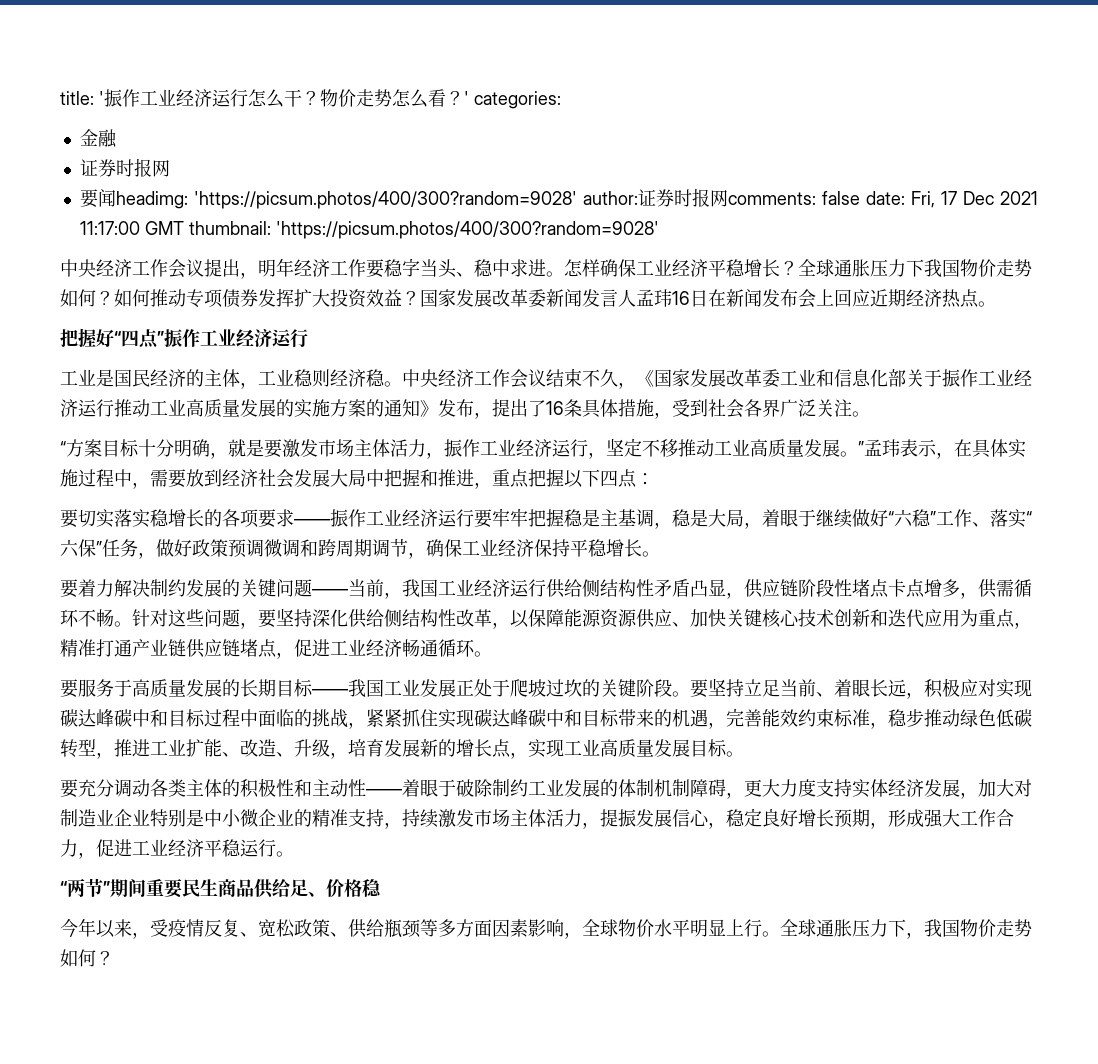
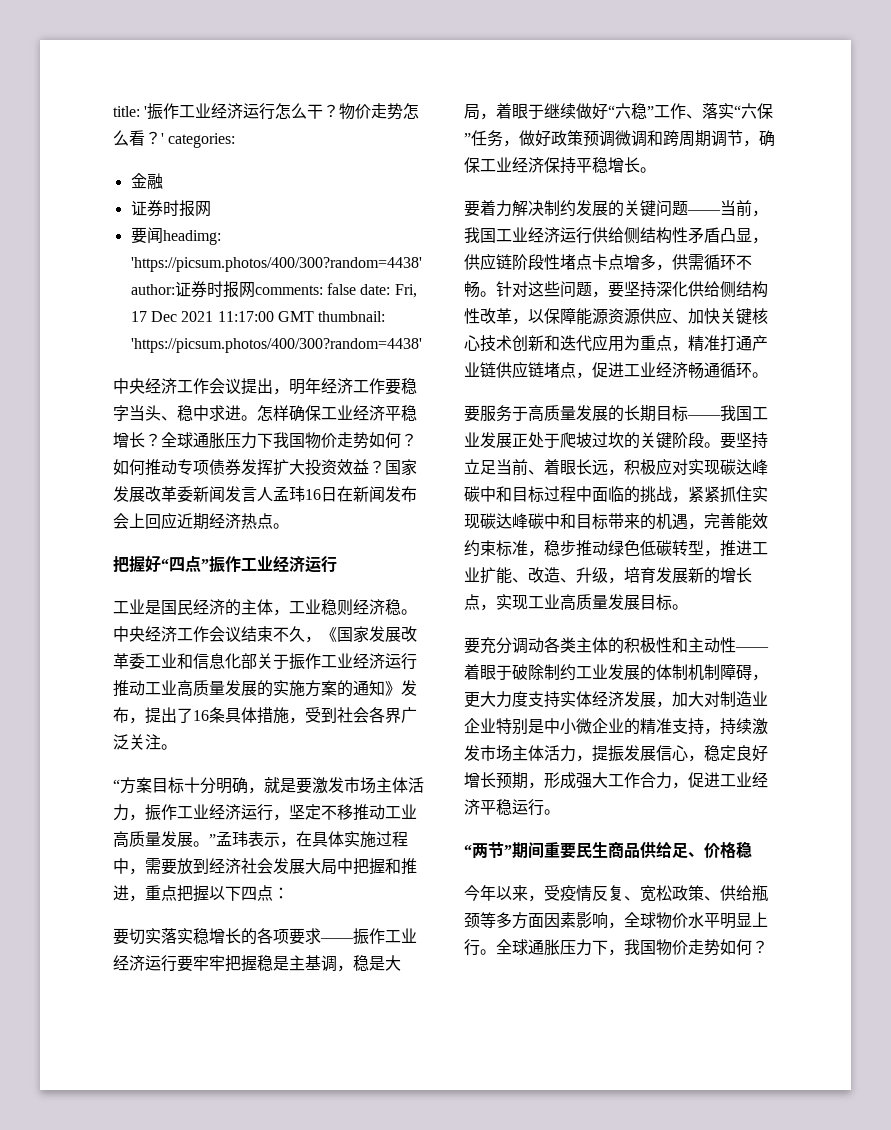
- 要闻headimg: 'https://picsum.photos/400/300?random=9028' author:证券时报网comments: false date: Fri, 17 Dec 2021 11:17:00 GMT thumbnail: 'https://picsum.photos/400/300?random=9028'
+ 要闻headimg: 'https://picsum.photos/400/300?random=4438' author:证券时报网comments: false date: Fri, 17 Dec 2021 11:17:00 GMT thumbnail: 'https://picsum.photos/400/300?random=4438'

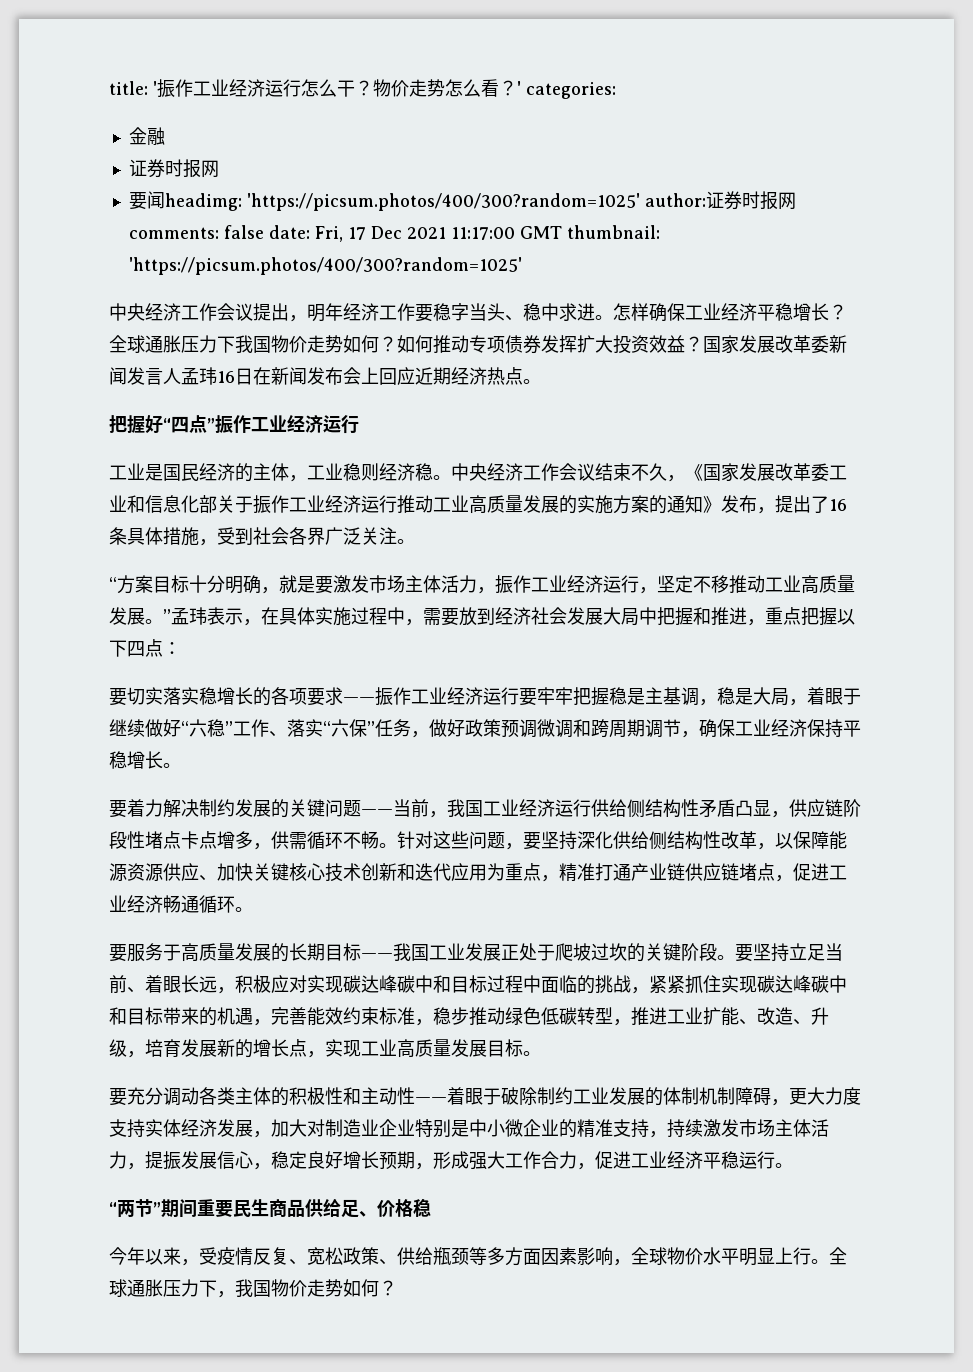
- 要闻headimg: 'https://picsum.photos/400/300?random=4438' author:证券时报网comments: false date: Fri, 17 Dec 2021 11:17:00 GMT thumbnail: 'https://picsum.photos/400/300?random=4438'
+ 要闻headimg: 'https://picsum.photos/400/300?random=1025' author:证券时报网comments: false date: Fri, 17 Dec 2021 11:17:00 GMT thumbnail: 'https://picsum.photos/400/300?random=1025'

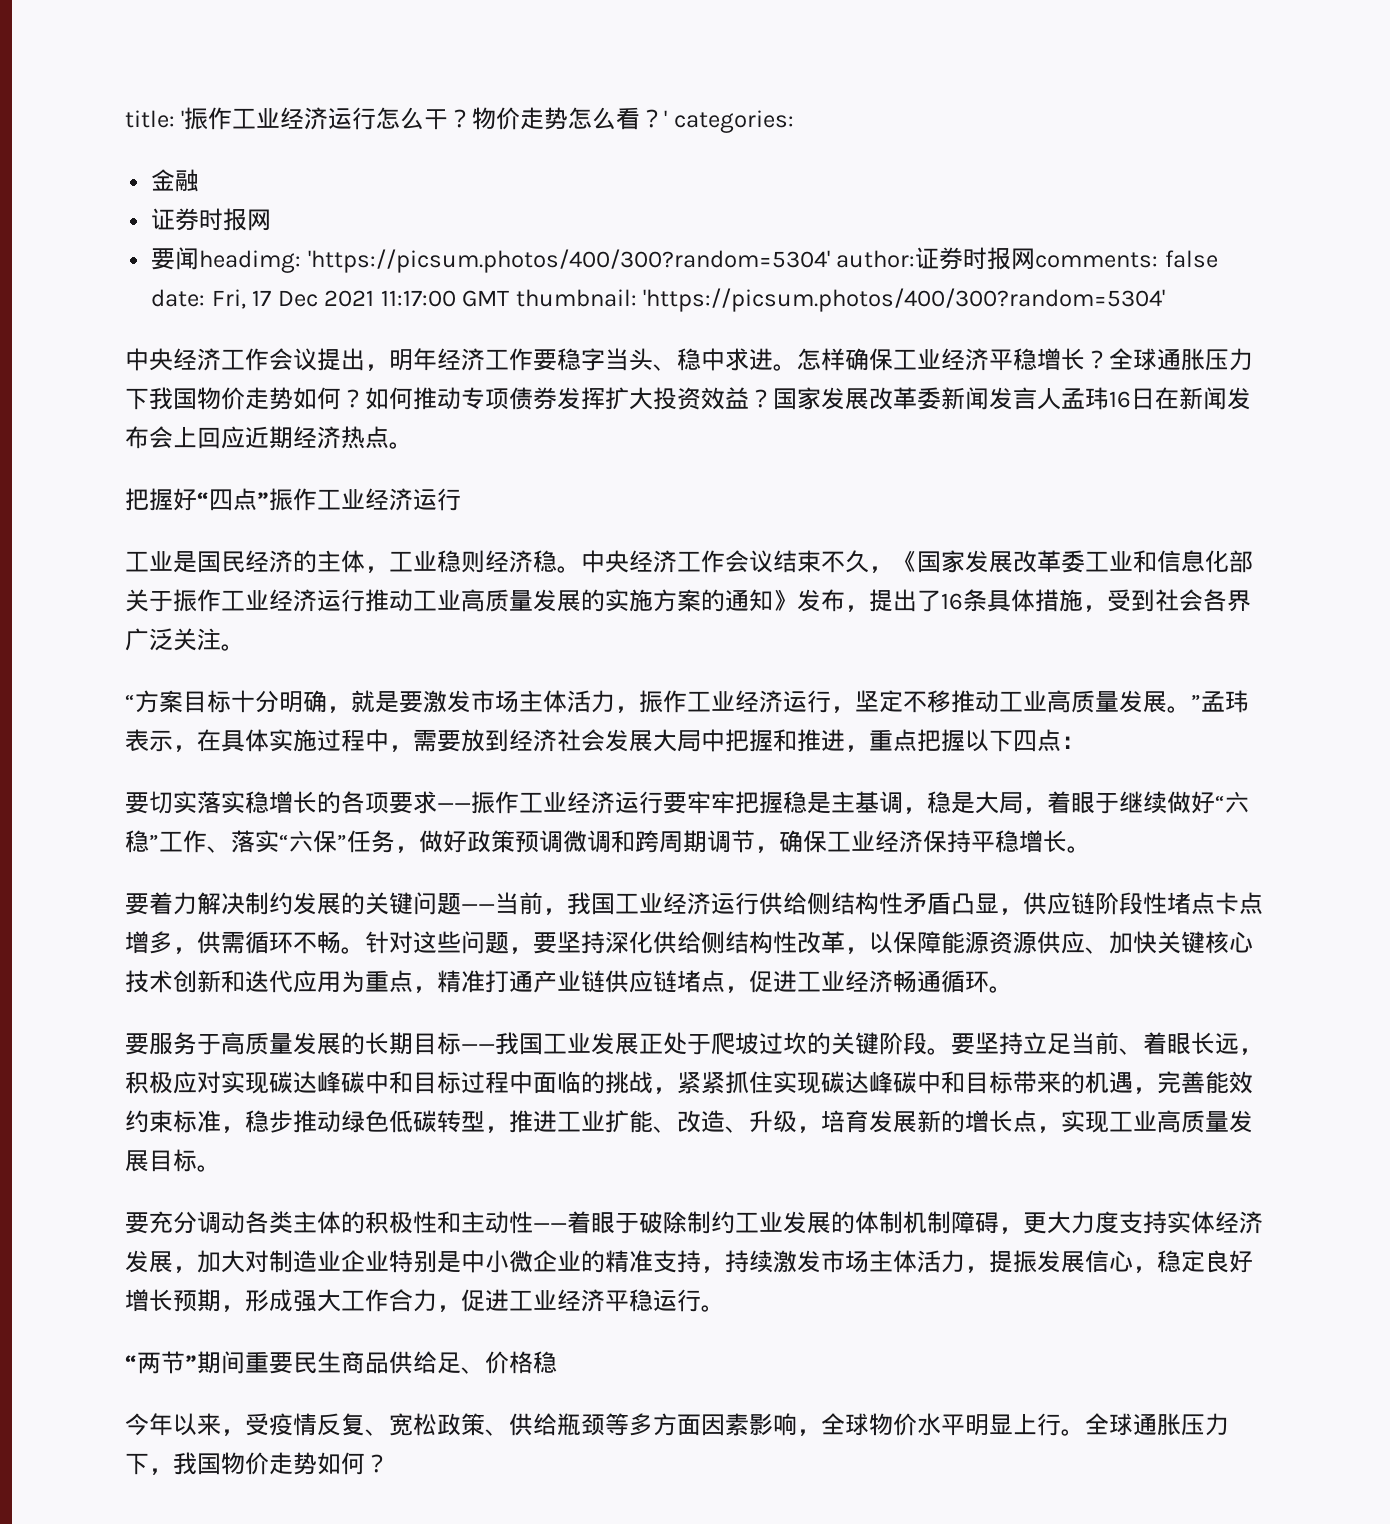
- 要闻headimg: 'https://picsum.photos/400/300?random=1025' author:证券时报网comments: false date: Fri, 17 Dec 2021 11:17:00 GMT thumbnail: 'https://picsum.photos/400/300?random=1025'
+ 要闻headimg: 'https://picsum.photos/400/300?random=5304' author:证券时报网comments: false date: Fri, 17 Dec 2021 11:17:00 GMT thumbnail: 'https://picsum.photos/400/300?random=5304'

